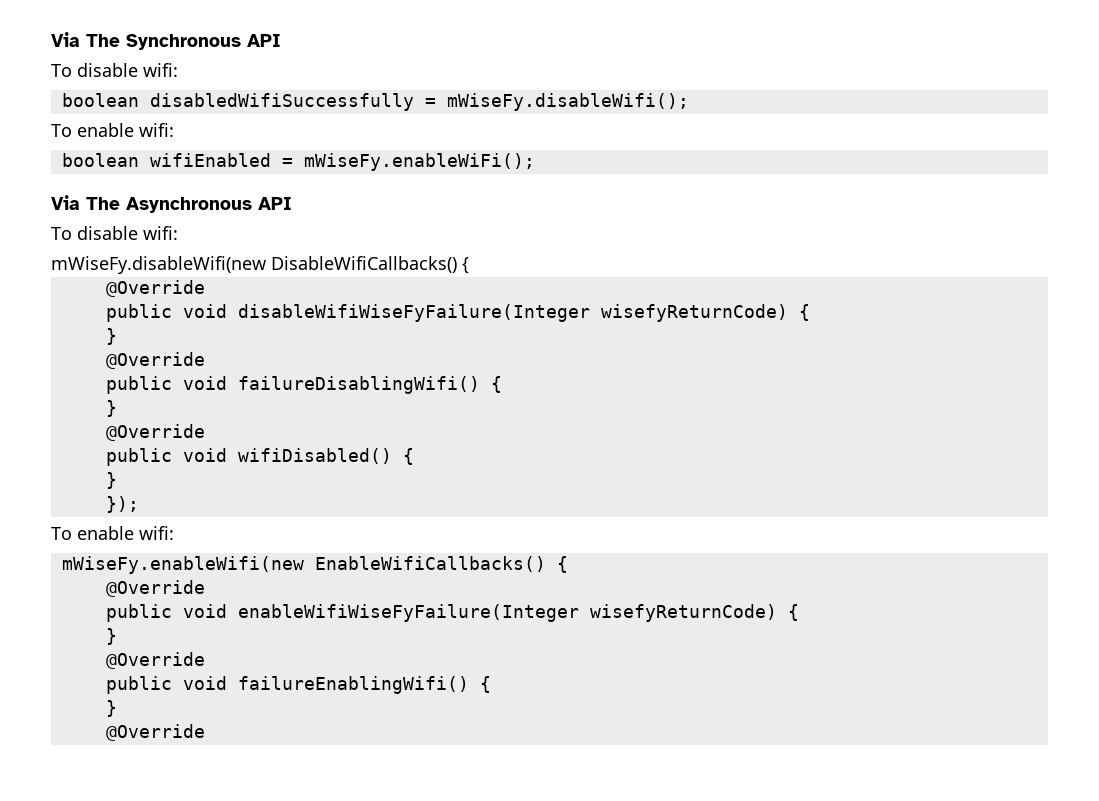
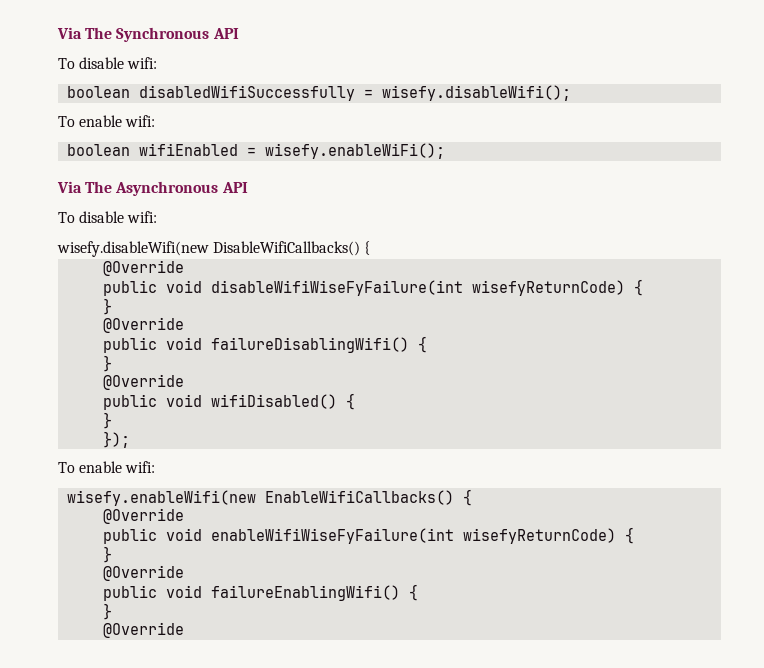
- boolean disabledWifiSuccessfully = mWiseFy.disableWifi();
+ boolean disabledWifiSuccessfully = wisefy.disableWifi();
- boolean wifiEnabled = mWiseFy.enableWiFi();
+ boolean wifiEnabled = wisefy.enableWiFi();
- mWiseFy.disableWifi(new DisableWifiCallbacks() {
+ wisefy.disableWifi(new DisableWifiCallbacks() {
- public void disableWifiWiseFyFailure(Integer wisefyReturnCode) {
+ public void disableWifiWiseFyFailure(int wisefyReturnCode) {
- mWiseFy.enableWifi(new EnableWifiCallbacks() {
+ wisefy.enableWifi(new EnableWifiCallbacks() {
- public void enableWifiWiseFyFailure(Integer wisefyReturnCode) {
+ public void enableWifiWiseFyFailure(int wisefyReturnCode) {

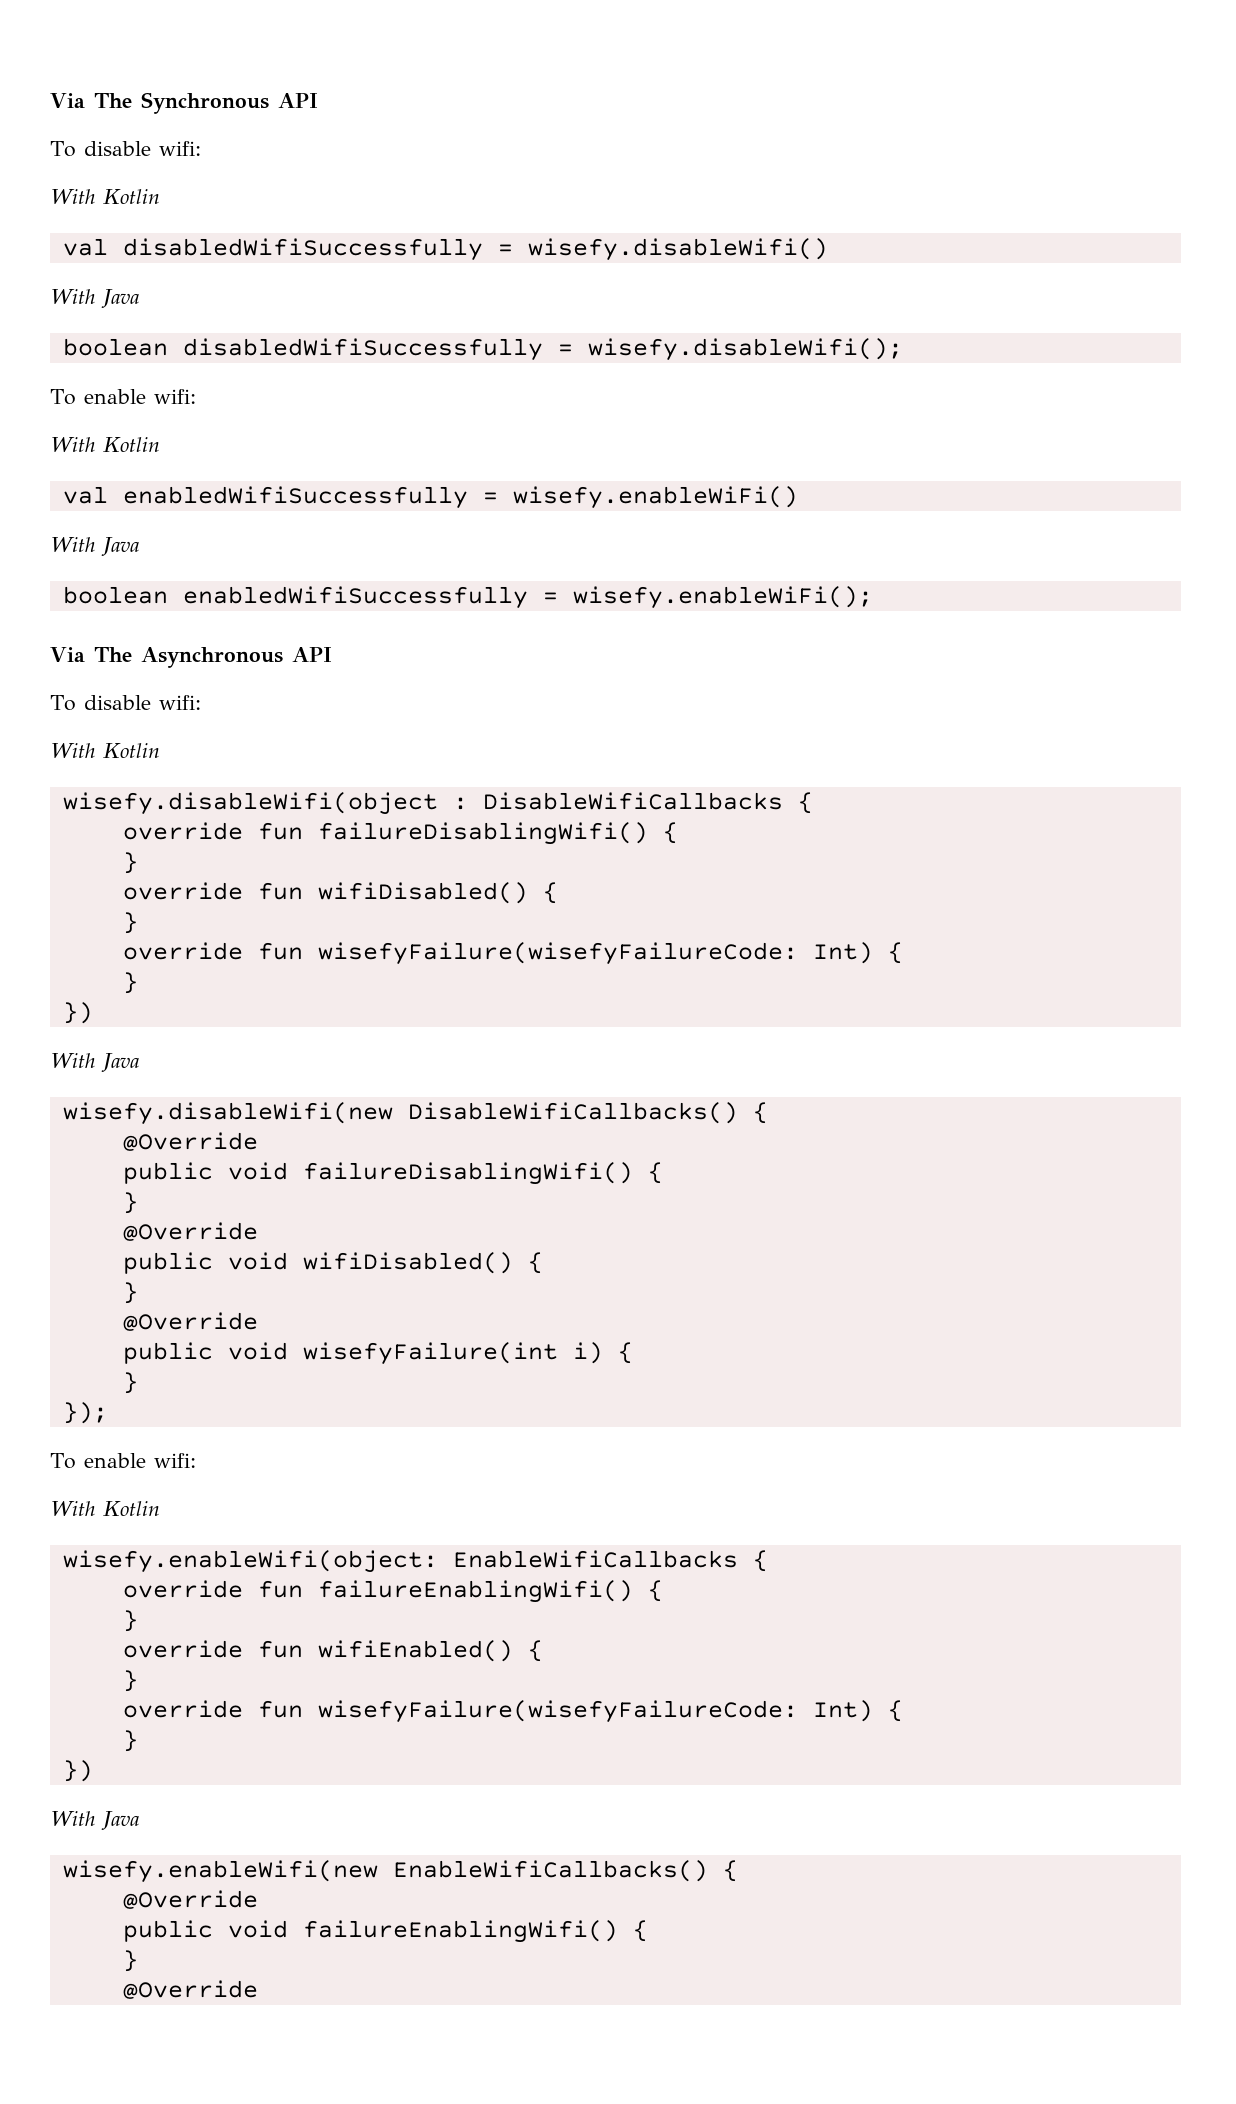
  Via The Synchronous API
  To disable wifi:
+ With Kotlin
+ val disabledWifiSuccessfully = wisefy.disableWifi()
+ With Java
  boolean disabledWifiSuccessfully = wisefy.disableWifi();
  To enable wifi:
- boolean wifiEnabled = wisefy.enableWiFi();
+ With Kotlin
+ val enabledWifiSuccessfully = wisefy.enableWiFi()
+ With Java
+ boolean enabledWifiSuccessfully = wisefy.enableWiFi();
  Via The Asynchronous API
  To disable wifi:
+ With Kotlin
+ wisefy.disableWifi(object : DisableWifiCallbacks {
+ override fun failureDisablingWifi() {
+ }
+ override fun wifiDisabled() {
+ }
+ override fun wisefyFailure(wisefyFailureCode: Int) {
+ }
+ })
+ With Java
  wisefy.disableWifi(new DisableWifiCallbacks() {
- @Override
- public void disableWifiWiseFyFailure(int wisefyReturnCode) {
- }
  public void wifiDisabled() {
+ }
+ @Override
+ public void wisefyFailure(int i) {
  }
  });
  To enable wifi:
+ With Kotlin
+ wisefy.enableWifi(object: EnableWifiCallbacks {
+ override fun failureEnablingWifi() {
+ }
+ override fun wifiEnabled() {
+ }
+ override fun wisefyFailure(wisefyFailureCode: Int) {
+ }
+ })
+ With Java
  wisefy.enableWifi(new EnableWifiCallbacks() {
- @Override
- public void enableWifiWiseFyFailure(int wisefyReturnCode) {
- }

